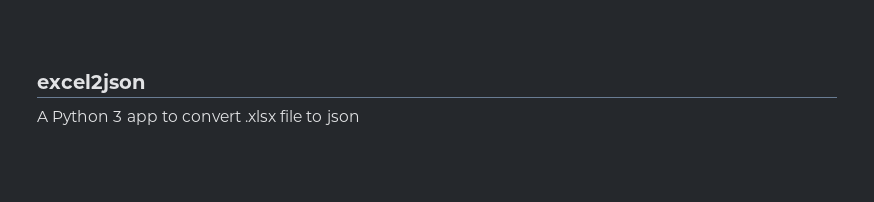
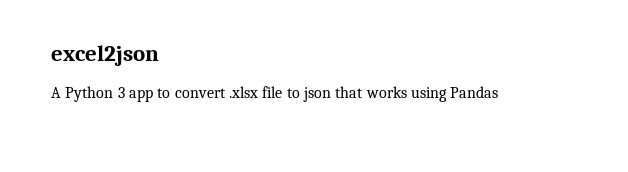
- A Python 3 app to convert .xlsx file to json
+ A Python 3 app to convert .xlsx file to json that works using Pandas

